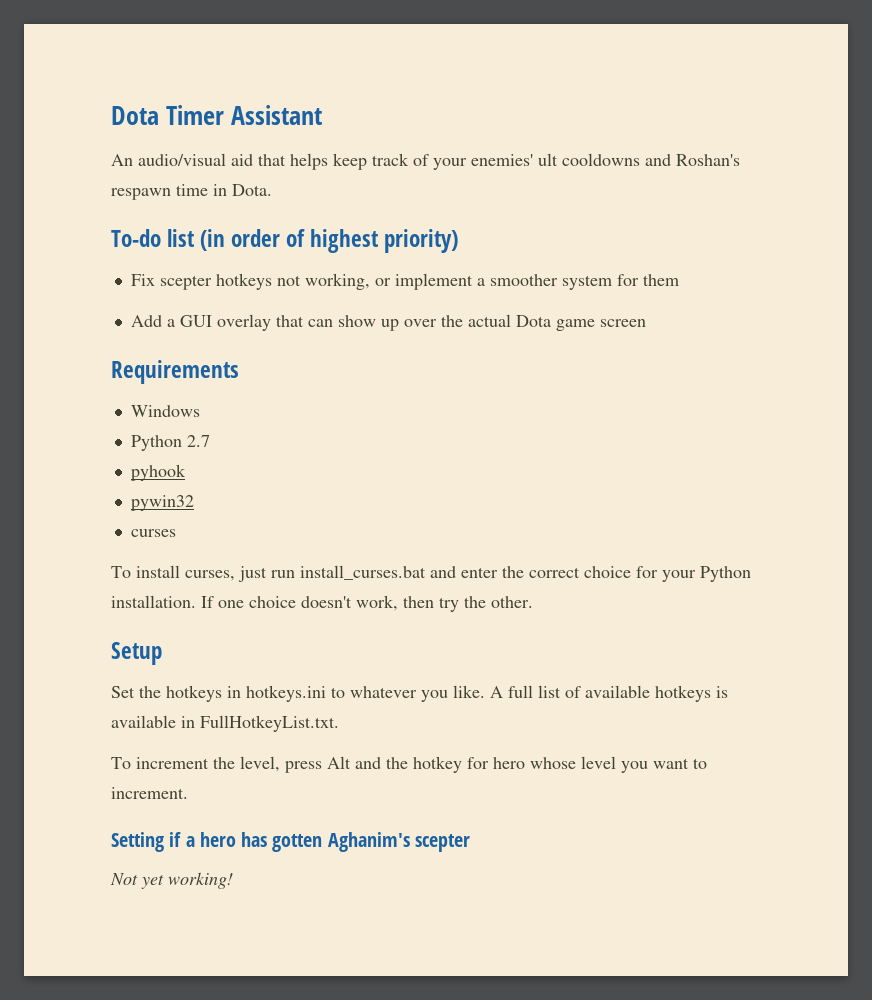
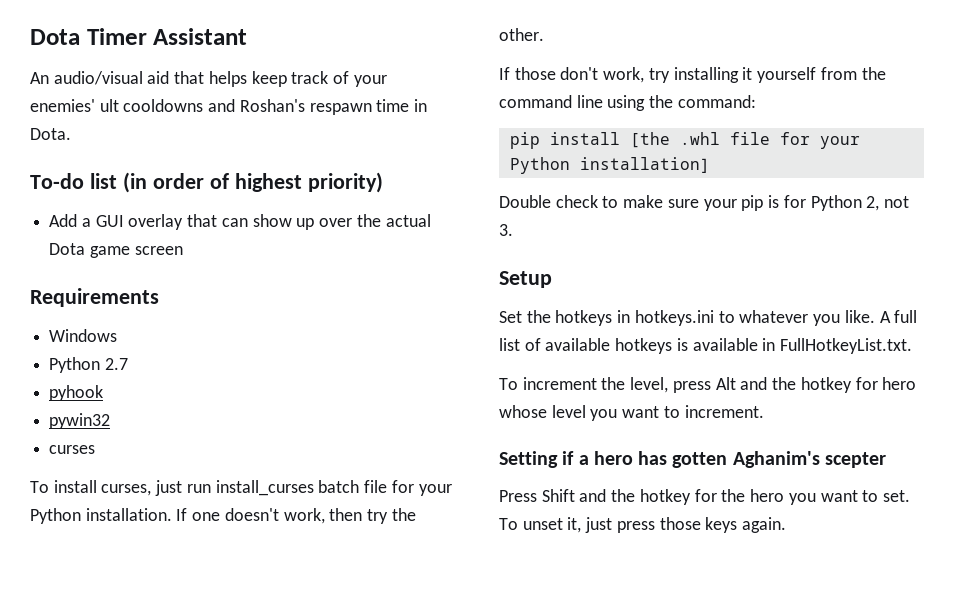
- Fix scepter hotkeys not working, or implement a smoother system for them
- To install curses, just run install_curses.bat and enter the correct choice for your Python installation.
+ To install curses, just run install_curses batch file for your Python installation.
- If one choice doesn't work, then try the other.
+ If one doesn't work, then try the other.
+ If those don't work, try installing it yourself from the command line using the command:
+ pip install [the .whl file for your Python installation]
+ Double check to make sure your pip is for Python 2, not 3.
- Not yet working!
+ Press Shift and the hotkey for the hero you want to set. To unset it, just press those keys again.

